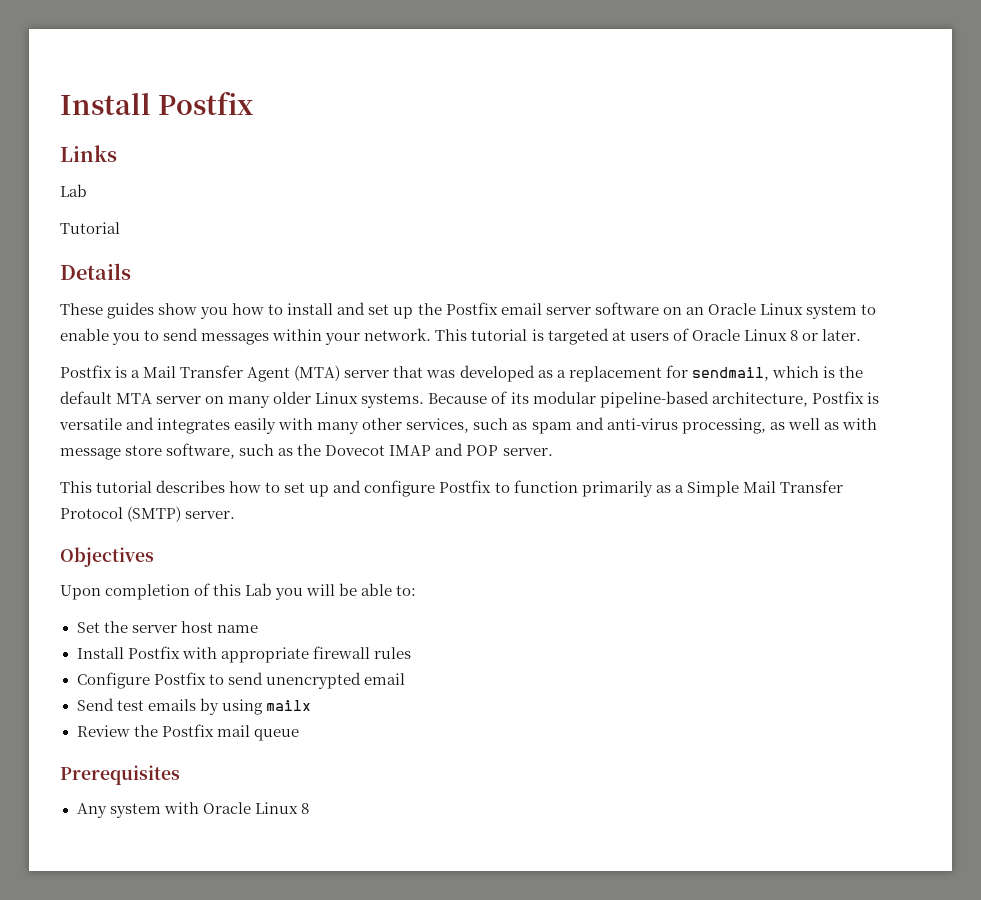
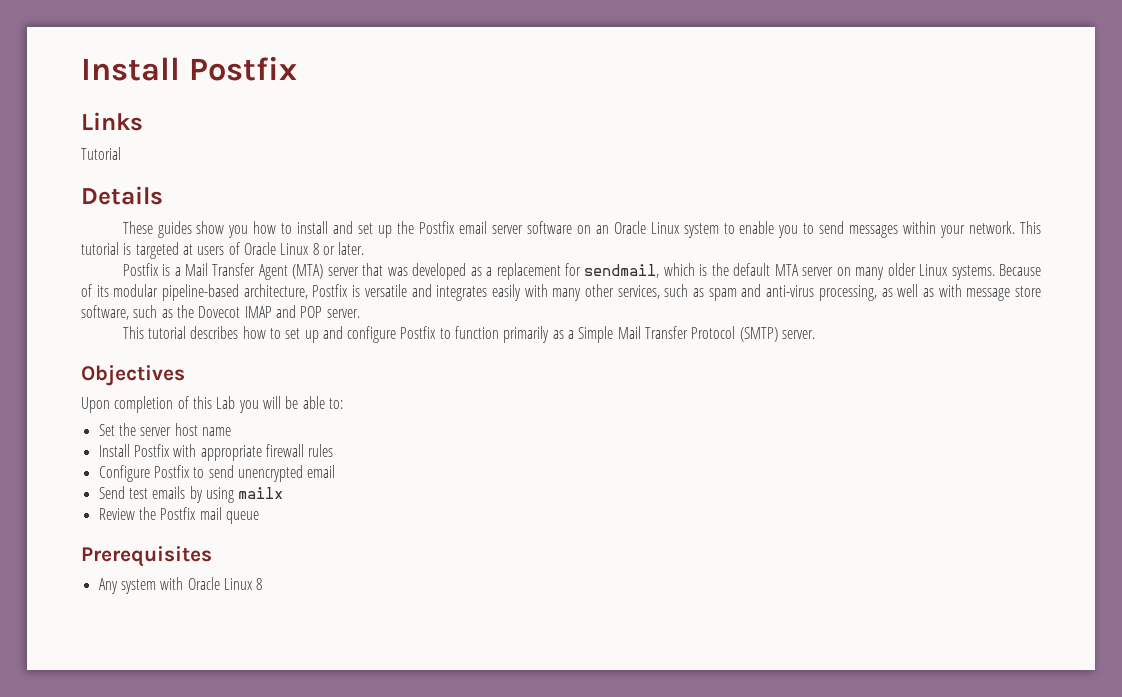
  Links
- Lab

